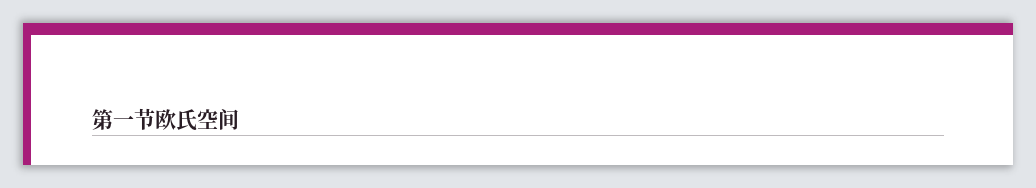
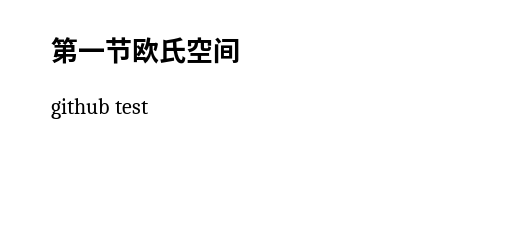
+ github test

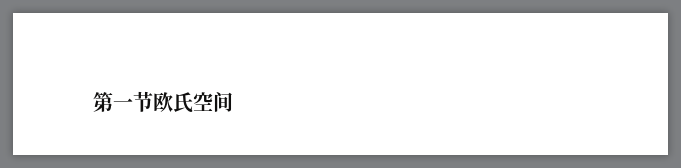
- github test

